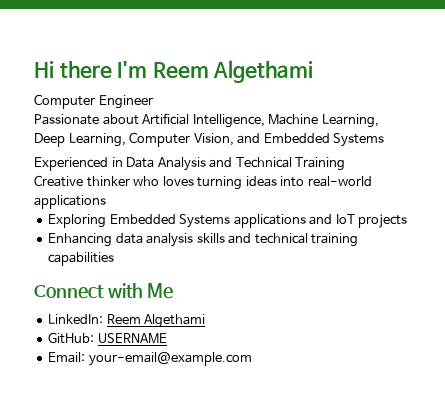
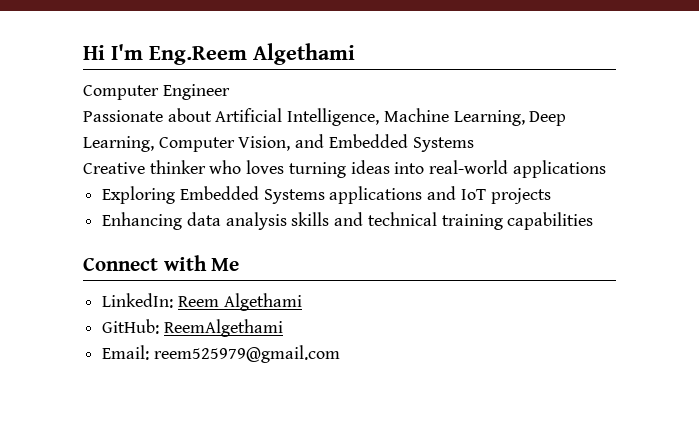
- Hi there I'm Reem Algethami
+ Hi I'm Eng.Reem Algethami
- Experienced in Data Analysis and Technical Training
- GitHub: USERNAME
+ GitHub: ReemAlgethami
- Email: your-email@example.com
+ Email: reem525979@gmail.com

